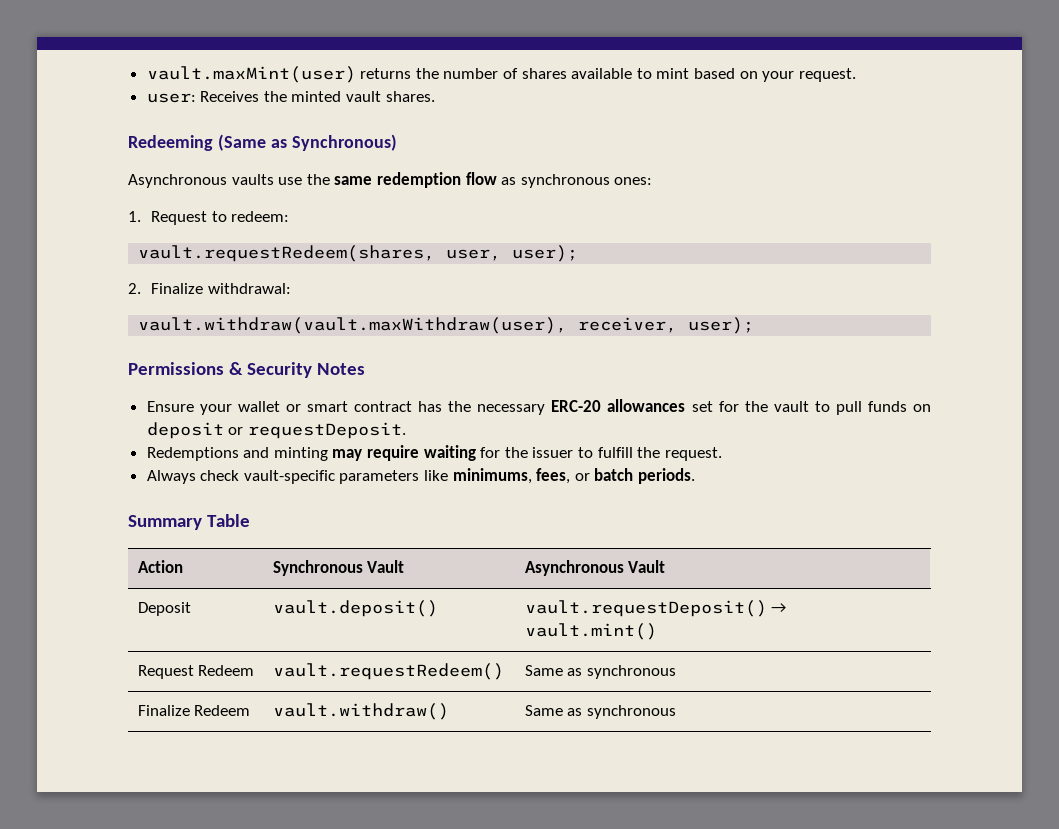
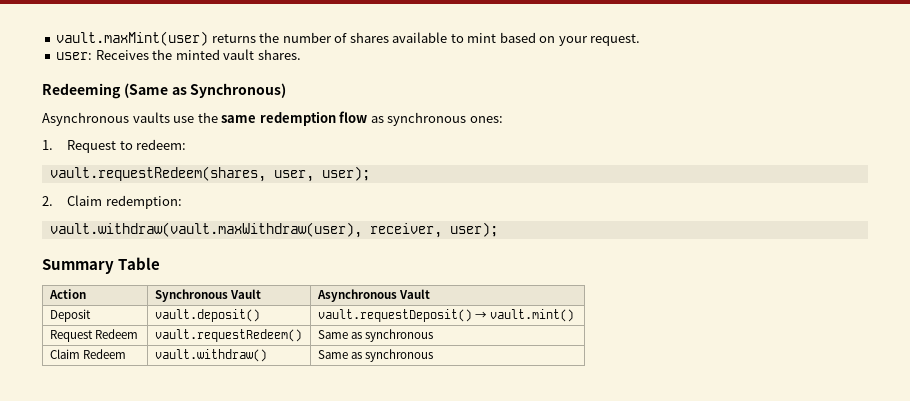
- 2. Finalize withdrawal:
+ 2. Claim redemption:
- Permissions & Security Notes
- Ensure your wallet or smart contract has the necessary ERC-20 allowances set for the vault to pull funds on deposit or requestDeposit.
- Redemptions and minting may require waiting for the issuer to fulfill the request.
- Always check vault-specific parameters like minimums, fees, or batch periods.
- Finalize Redeem | vault.withdraw() | Same as synchronous
+ Claim Redeem | vault.withdraw() | Same as synchronous

